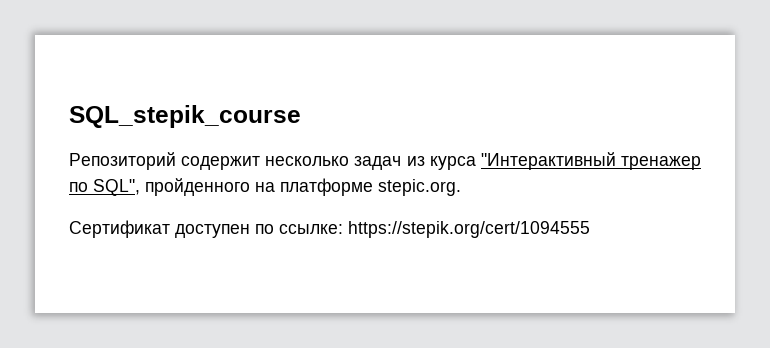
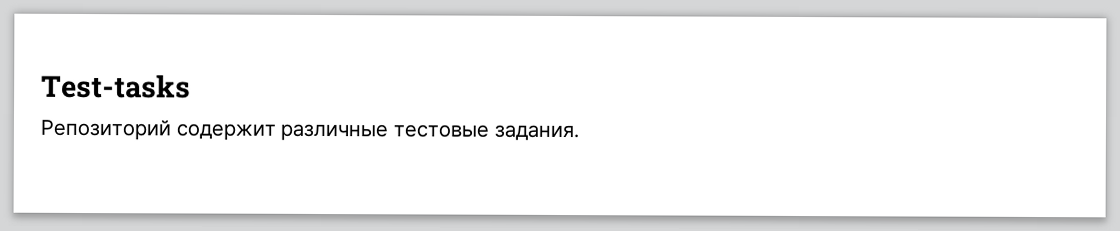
- SQL_stepik_course
+ Test-tasks
- Репозиторий содержит несколько задач из курса "Интерактивный тренажер по SQL", пройденного на платформе stepic.org.
- Сертификат доступен по ссылке: https://stepik.org/cert/1094555
+ Репозиторий содержит различные тестовые задания.

